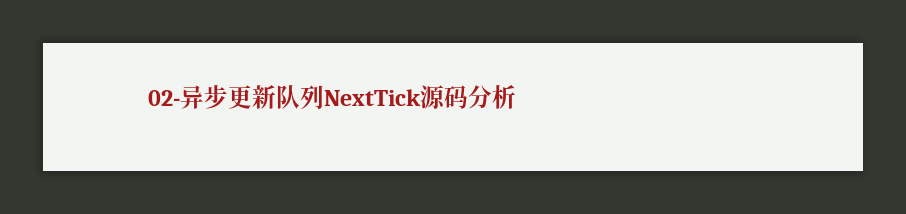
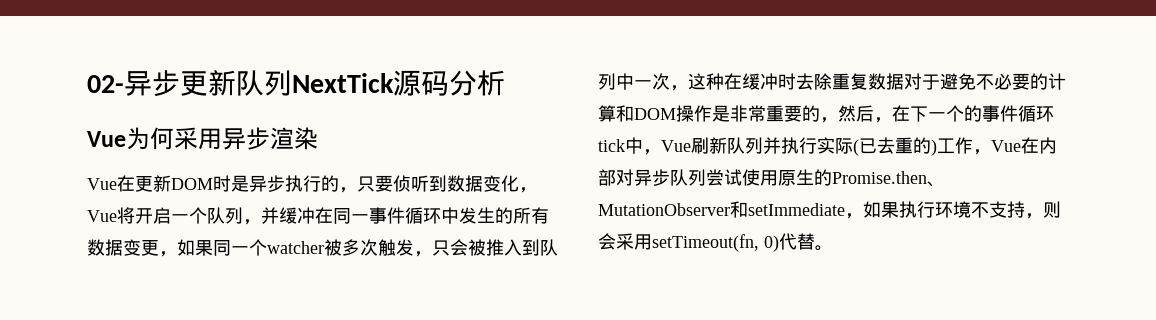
+ Vue为何采用异步渲染
+ Vue在更新DOM时是异步执行的，只要侦听到数据变化，Vue将开启一个队列，并缓冲在同一事件循环中发生的所有数据变更，如果同一个watcher被多次触发，只会被推入到队列中一次，这种在缓冲时去除重复数据对于避免不必要的计算和DOM操作是非常重要的，然后，在下一个的事件循环tick中，Vue刷新队列并执行实际(已去重的)工作，Vue在内部对异步队列尝试使用原生的Promise.then、MutationObserver和setImmediate，如果执行环境不支持，则会采用setTimeout(fn, 0)代替。

